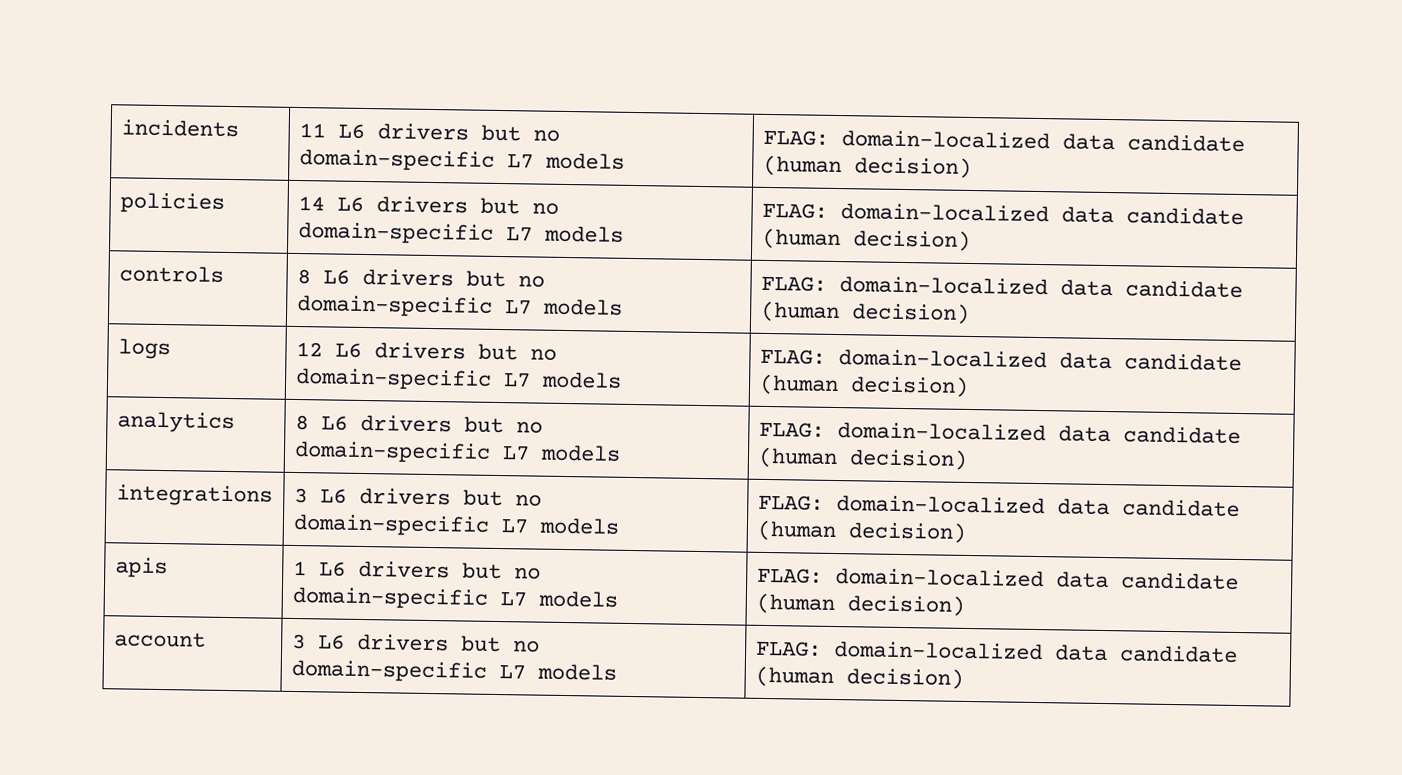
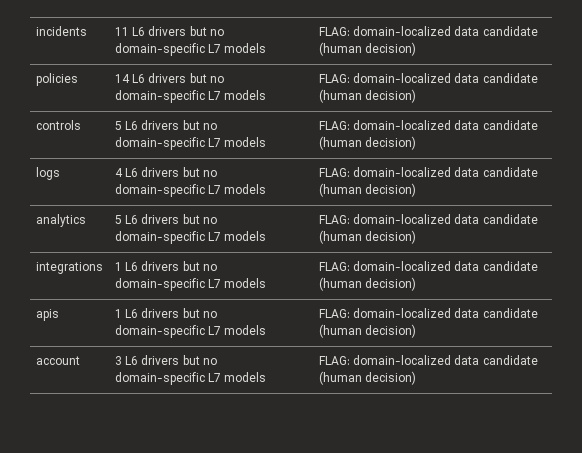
- controls | 8 L6 drivers but no domain-specific L7 models | FLAG: domain-localized data candidate (human decision)
+ controls | 5 L6 drivers but no domain-specific L7 models | FLAG: domain-localized data candidate (human decision)
- logs | 12 L6 drivers but no domain-specific L7 models | FLAG: domain-localized data candidate (human decision)
+ logs | 4 L6 drivers but no domain-specific L7 models | FLAG: domain-localized data candidate (human decision)
- analytics | 8 L6 drivers but no domain-specific L7 models | FLAG: domain-localized data candidate (human decision)
+ analytics | 5 L6 drivers but no domain-specific L7 models | FLAG: domain-localized data candidate (human decision)
- integrations | 3 L6 drivers but no domain-specific L7 models | FLAG: domain-localized data candidate (human decision)
+ integrations | 1 L6 drivers but no domain-specific L7 models | FLAG: domain-localized data candidate (human decision)

